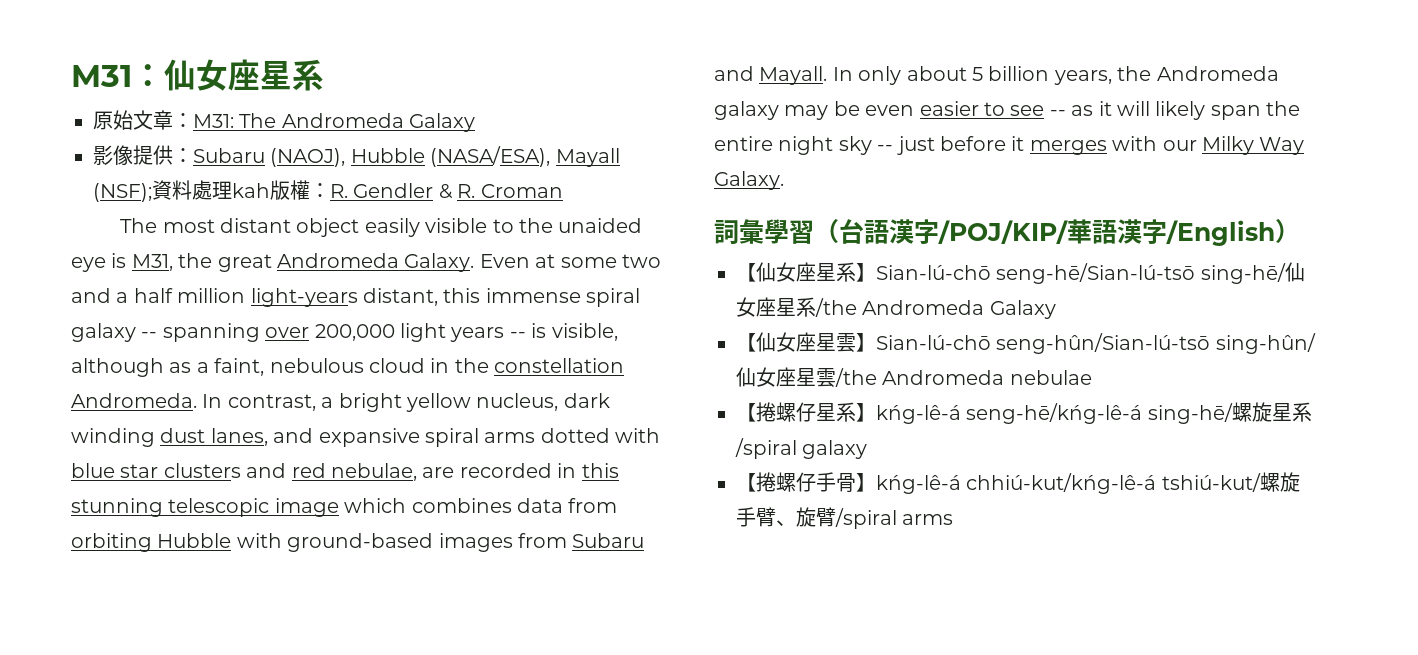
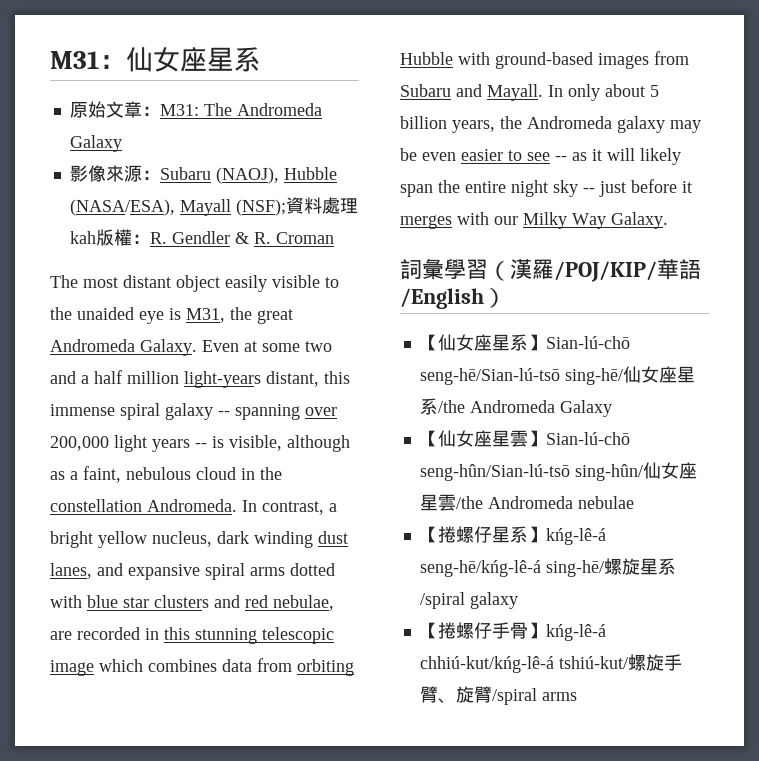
- 影像提供：Subaru (NAOJ), Hubble (NASA/ESA), Mayall (NSF);資料處理kah版權：R. Gendler & R. Croman
+ 影像來源：Subaru (NAOJ), Hubble (NASA/ESA), Mayall (NSF);資料處理kah版權：R. Gendler & R. Croman
- 詞彙學習（台語漢字/POJ/KIP/華語漢字/English）
+ 詞彙學習（漢羅/POJ/KIP/華語/English）

